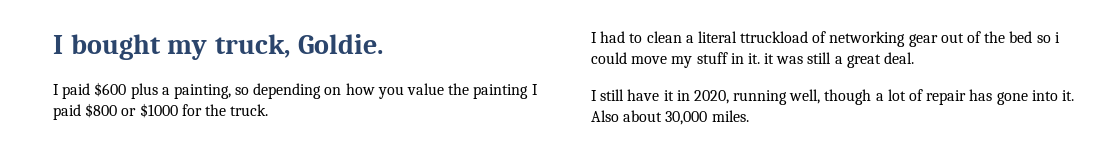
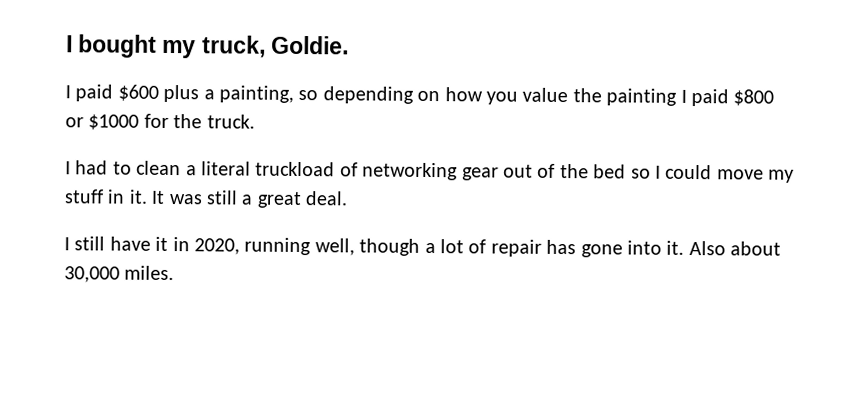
- I had to clean a literal ttruckload of networking gear out of the bed so i could move my stuff in it. it was still a great deal.
+ I had to clean a literal truckload of networking gear out of the bed so I could move my stuff in it. It was still a great deal.

